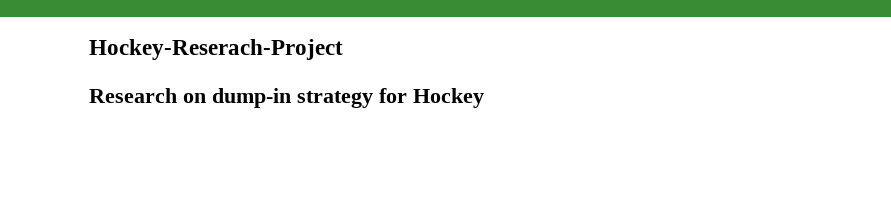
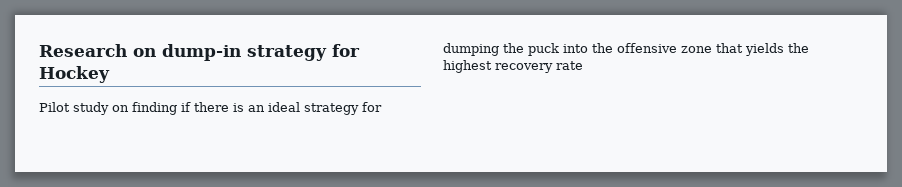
- Hockey-Reserach-Project
+ Pilot study on finding if there is an ideal strategy for dumping the puck into the offensive zone that yields the highest recovery rate

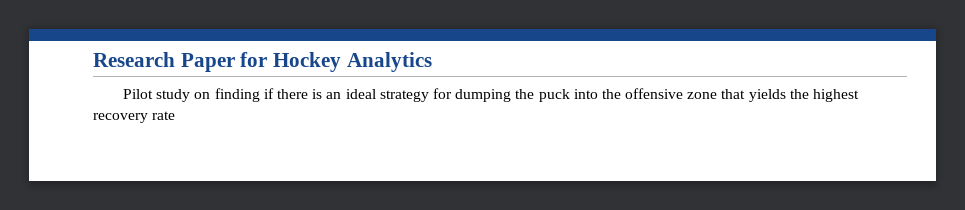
- Research on dump-in strategy for Hockey
+ Research Paper for Hockey Analytics

